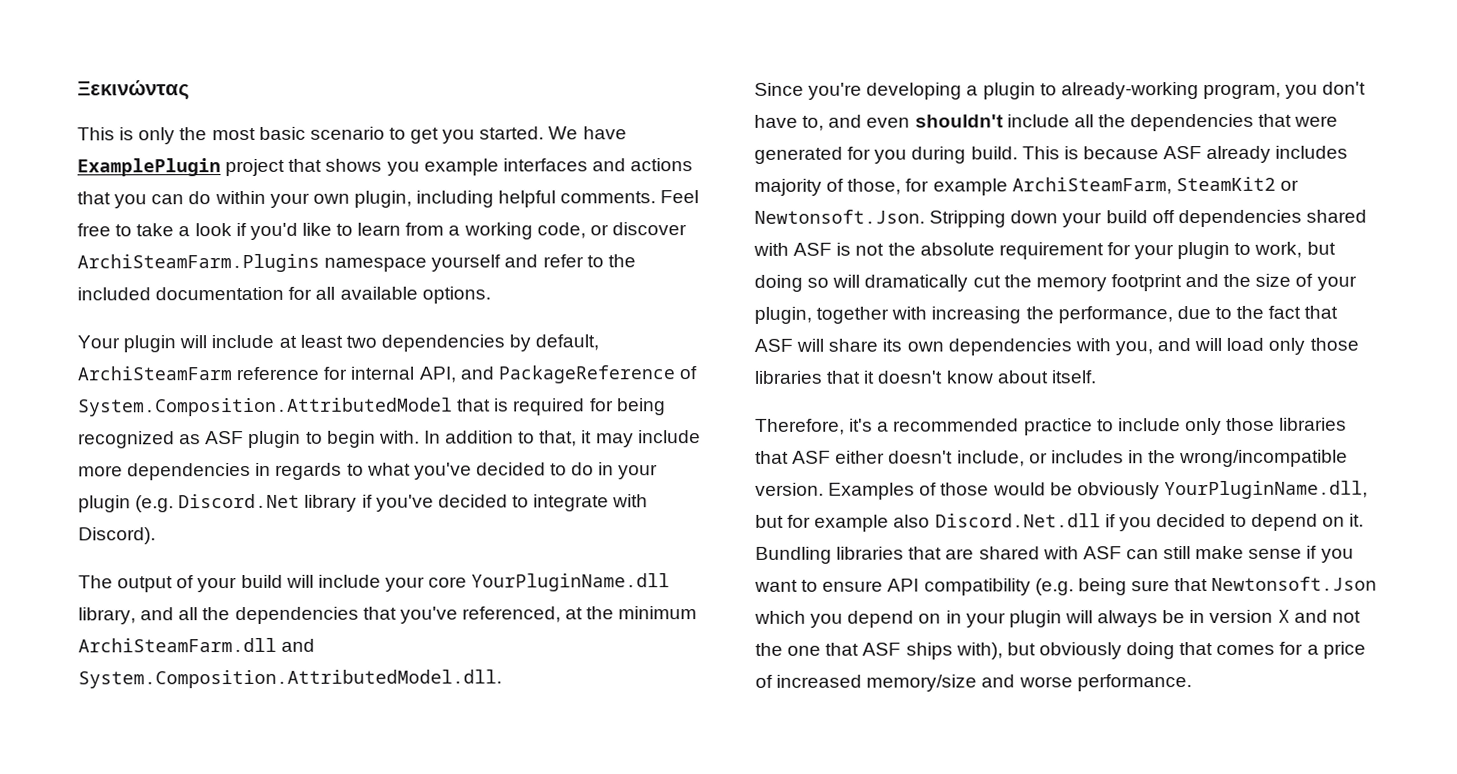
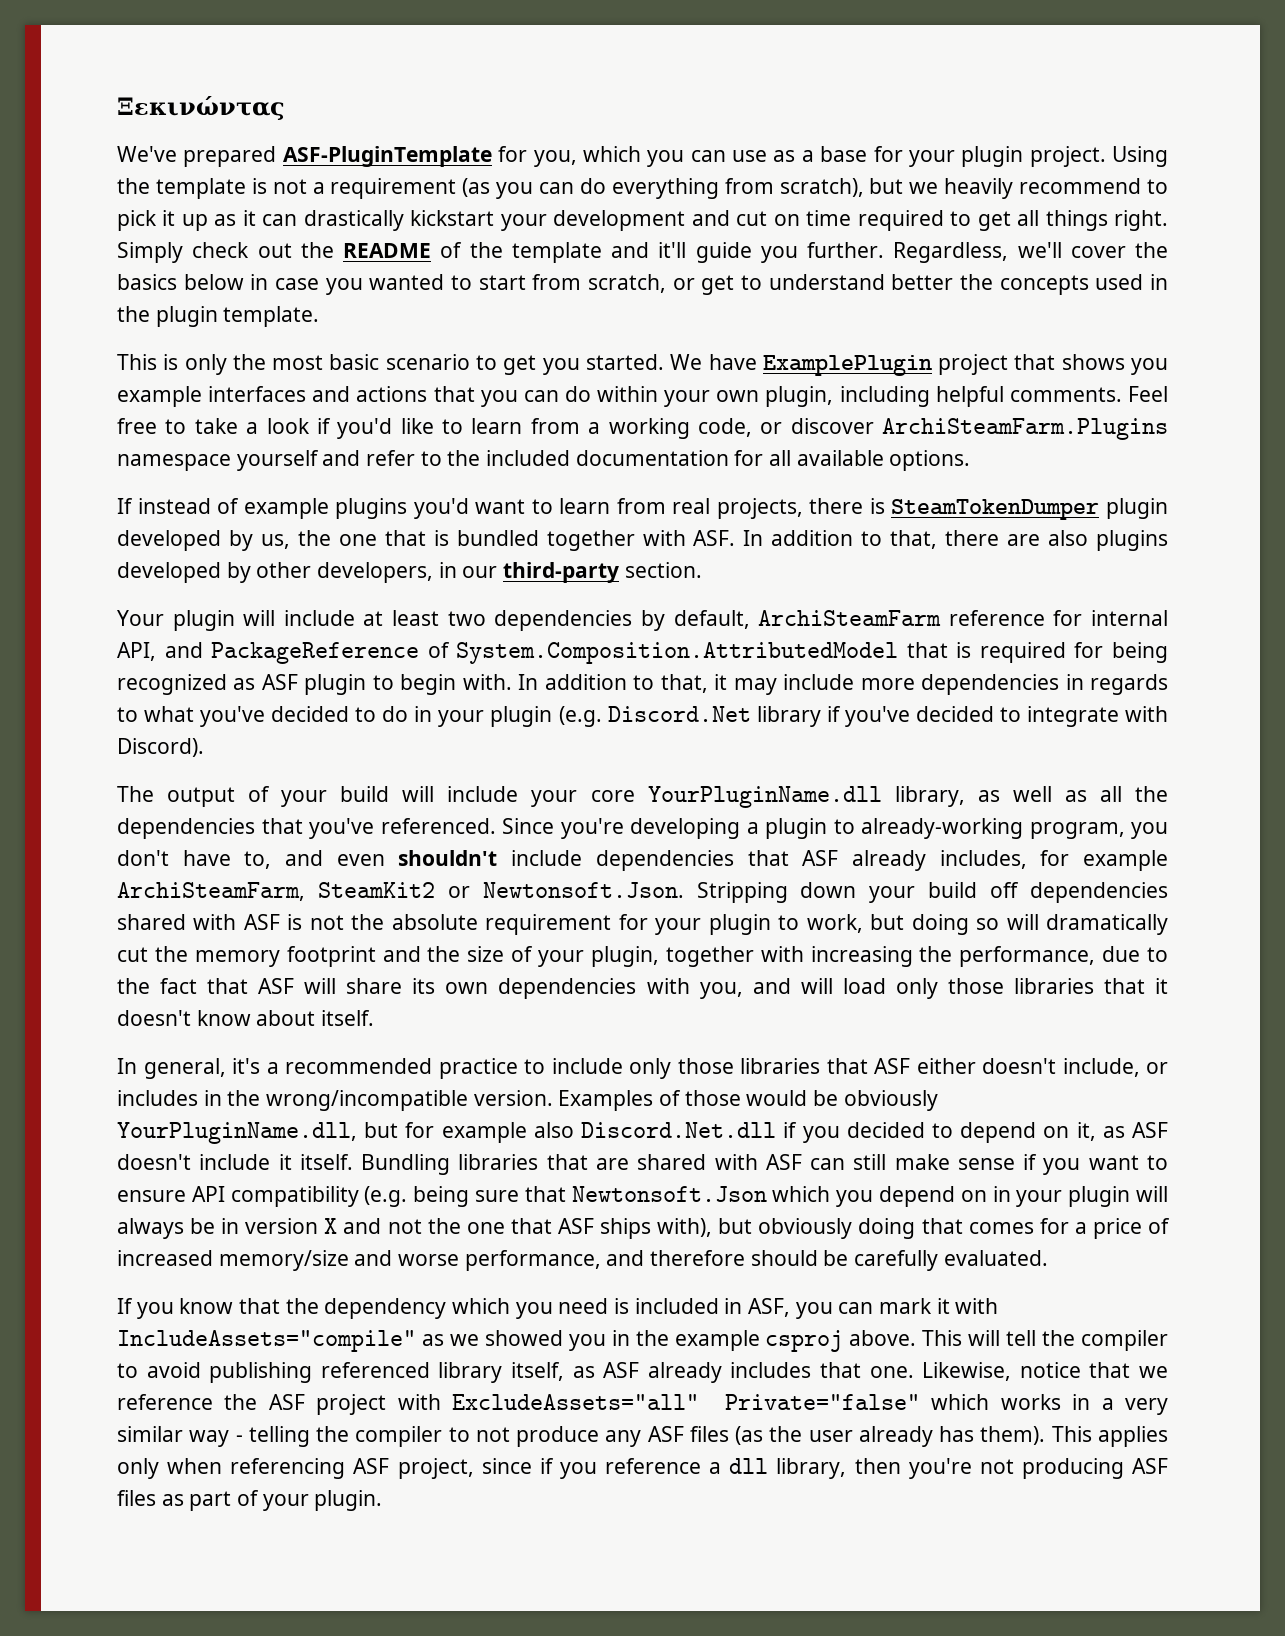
+ We've prepared ASF-PluginTemplate for you, which you can use as a base for your plugin project. Using the template is not a requirement (as you can do everything from scratch), but we heavily recommend to pick it up as it can drastically kickstart your development and cut on time required to get all things right. Simply check out the README of the template and it'll guide you further. Regardless, we'll cover the basics below in case you wanted to start from scratch, or get to understand better the concepts used in the plugin template.
+ If instead of example plugins you'd want to learn from real projects, there is SteamTokenDumper plugin developed by us, the one that is bundled together with ASF. In addition to that, there are also plugins developed by other developers, in our third-party section.
- The output of your build will include your core YourPluginName.dll library, and all the dependencies that you've referenced, at the minimum ArchiSteamFarm.dll and System.Composition.AttributedModel.dll.
- Since you're developing a plugin to already-working program, you don't have to, and even shouldn't include all the dependencies that were generated for you during build. This is because ASF already includes majority of those, for example ArchiSteamFarm, SteamKit2 or Newtonsoft.Json. Stripping down your build off dependencies shared with ASF is not the absolute requirement for your plugin to work, but doing so will dramatically cut the memory footprint and the size of your plugin, together with increasing the performance, due to the fact that ASF will share its own dependencies with you, and will load only those libraries that it doesn't know about itself.
+ The output of your build will include your core YourPluginName.dll library, as well as all the dependencies that you've referenced. Since you're developing a plugin to already-working program, you don't have to, and even shouldn't include dependencies that ASF already includes, for example ArchiSteamFarm, SteamKit2 or Newtonsoft.Json. Stripping down your build off dependencies shared with ASF is not the absolute requirement for your plugin to work, but doing so will dramatically cut the memory footprint and the size of your plugin, together with increasing the performance, due to the fact that ASF will share its own dependencies with you, and will load only those libraries that it doesn't know about itself.
- Therefore, it's a recommended practice to include only those libraries that ASF either doesn't include, or includes in the wrong/incompatible version.
+ In general, it's a recommended practice to include only those libraries that ASF either doesn't include, or includes in the wrong/incompatible version.
- Examples of those would be obviously YourPluginName.dll, but for example also Discord.Net.dll if you decided to depend on it.
+ Examples of those would be obviously YourPluginName.dll, but for example also Discord.Net.dll if you decided to depend on it, as ASF doesn't include it itself.
- Bundling libraries that are shared with ASF can still make sense if you want to ensure API compatibility (e.g. being sure that Newtonsoft.Json which you depend on in your plugin will always be in version X and not the one that ASF ships with), but obviously doing that comes for a price of increased memory/size and worse performance.
+ Bundling libraries that are shared with ASF can still make sense if you want to ensure API compatibility (e.g. being sure that Newtonsoft.Json which you depend on in your plugin will always be in version X and not the one that ASF ships with), but obviously doing that comes for a price of increased memory/size and worse performance, and therefore should be carefully evaluated.
+ If you know that the dependency which you need is included in ASF, you can mark it with IncludeAssets="compile" as we showed you in the example csproj above. This will tell the compiler to avoid publishing referenced library itself, as ASF already includes that one. Likewise, notice that we reference the ASF project with ExcludeAssets="all" Private="false" which works in a very similar way - telling the compiler to not produce any ASF files (as the user already has them). This applies only when referencing ASF project, since if you reference a dll library, then you're not producing ASF files as part of your plugin.

